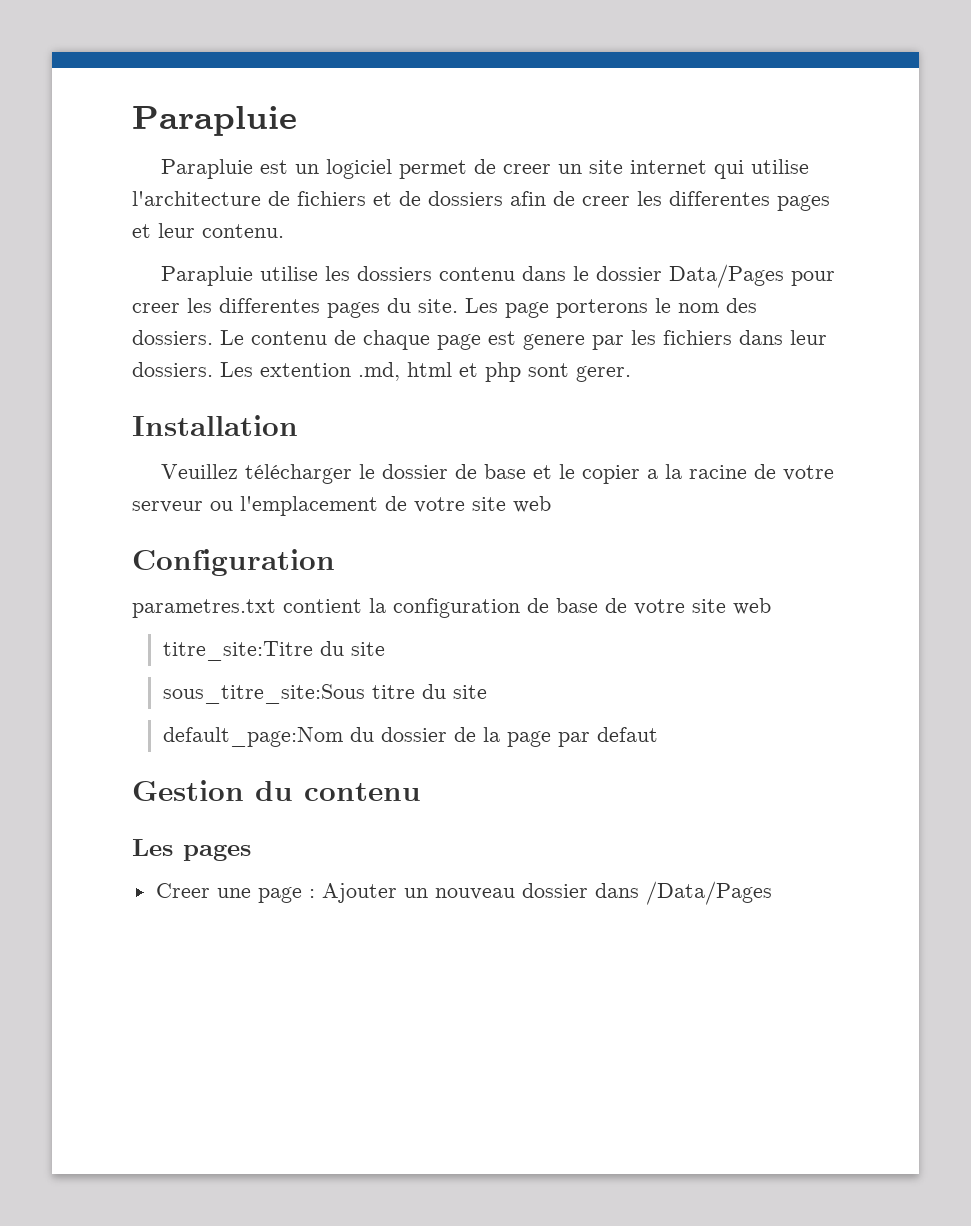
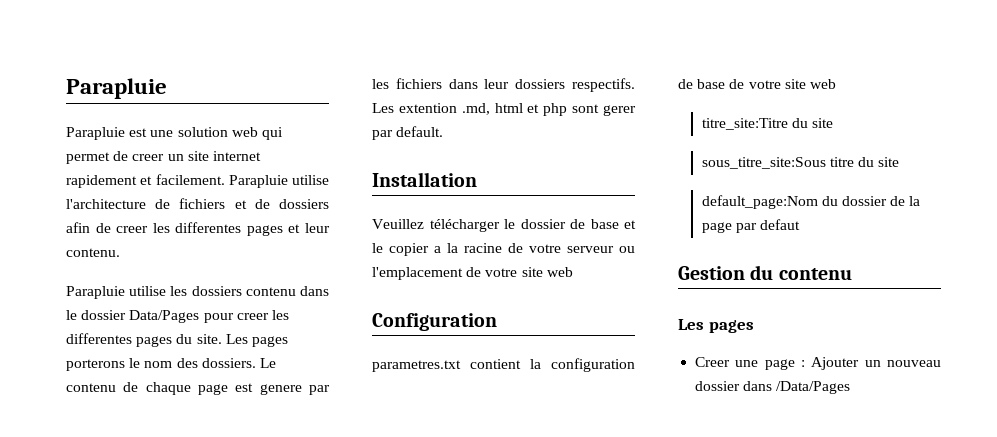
- Parapluie est un logiciel permet de creer un site internet qui utilise l'architecture de fichiers et de dossiers afin de creer les differentes pages et leur contenu.
+ Parapluie est une solution web qui permet de creer un site internet rapidement et facilement. Parapluie utilise l'architecture de fichiers et de dossiers afin de creer les differentes pages et leur contenu.
- Les page porterons le nom des dossiers.
+ Les pages porterons le nom des dossiers.
- Le contenu de chaque page est genere par les fichiers dans leur dossiers.
+ Le contenu de chaque page est genere par les fichiers dans leur dossiers respectifs.
- Les extention .md, html et php sont gerer.
+ Les extention .md, html et php sont gerer par default.

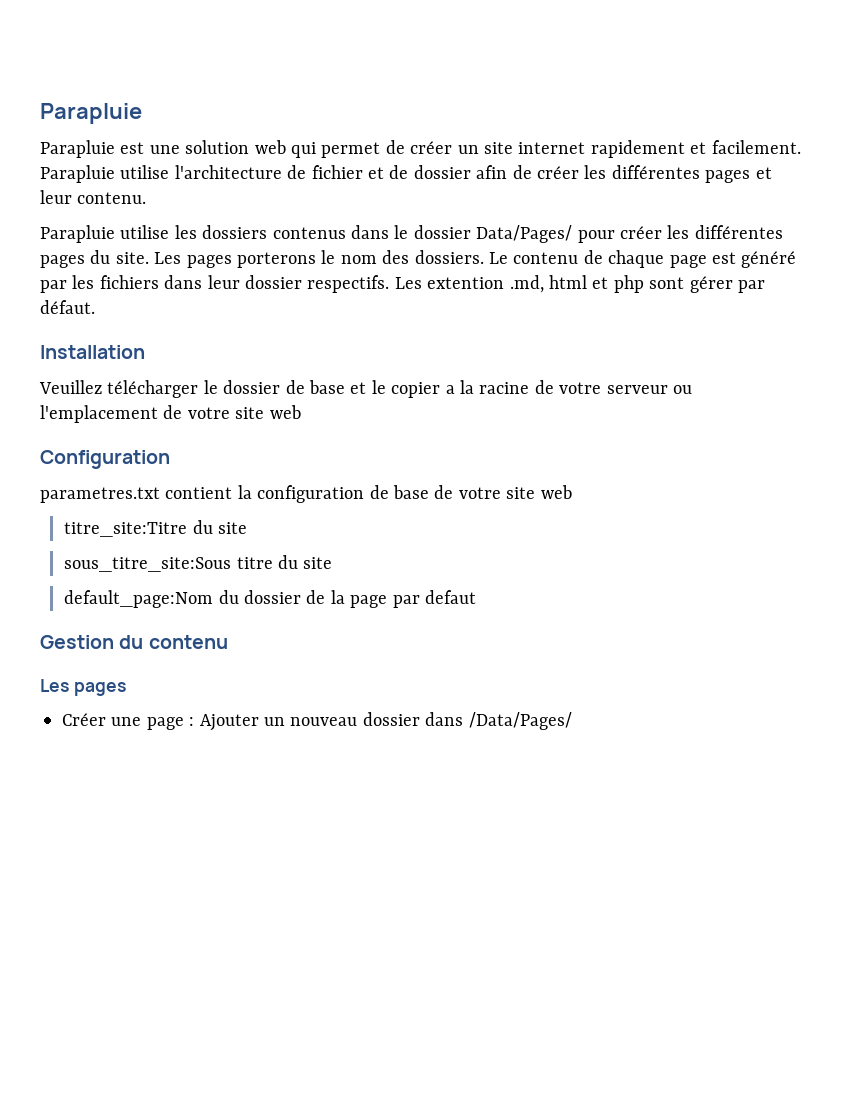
- Parapluie est une solution web qui permet de creer un site internet rapidement et facilement.
+ Parapluie est une solution web qui permet de créer un site internet rapidement et facilement.
- Parapluie utilise l'architecture de fichiers et de dossiers afin de creer les differentes pages et leur contenu.
+ Parapluie utilise l'architecture de fichier et de dossier afin de créer les différentes pages et leur contenu.
- Parapluie utilise les dossiers contenu dans le dossier Data/Pages pour creer les differentes pages du site.
+ Parapluie utilise les dossiers contenus dans le dossier Data/Pages/ pour créer les différentes pages du site.
- Le contenu de chaque page est genere par les fichiers dans leur dossiers respectifs.
+ Le contenu de chaque page est généré par les fichiers dans leur dossier respectifs.
- Les extention .md, html et php sont gerer par default.
+ Les extention .md, html et php sont gérer par défaut.
- Creer une page : Ajouter un nouveau dossier dans /Data/Pages
+ Créer une page : Ajouter un nouveau dossier dans /Data/Pages/

